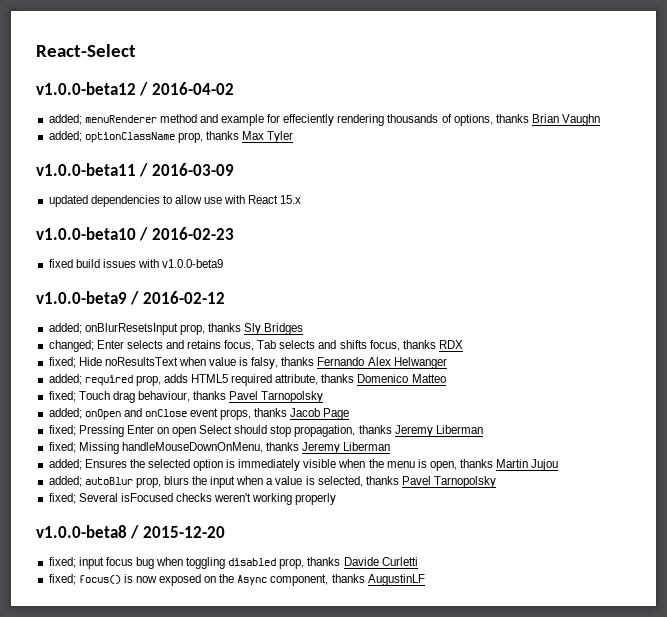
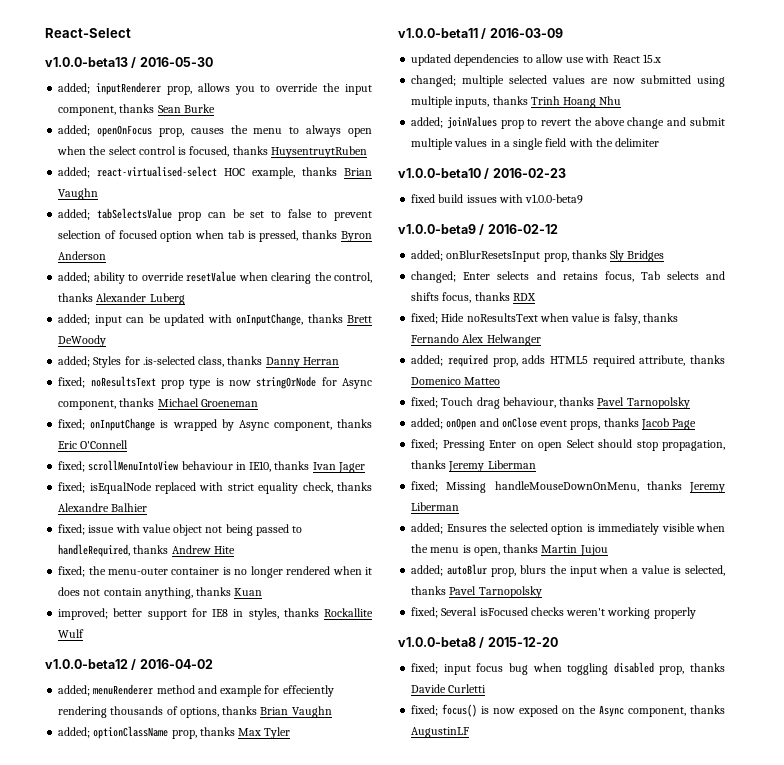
+ v1.0.0-beta13 / 2016-05-30
+ added; inputRenderer prop, allows you to override the input component, thanks Sean Burke
+ added; openOnFocus prop, causes the menu to always open when the select control is focused, thanks HuysentruytRuben
+ added; react-virtualised-select HOC example, thanks Brian Vaughn
+ added; tabSelectsValue prop can be set to false to prevent selection of focused option when tab is pressed, thanks Byron Anderson
+ added; ability to override resetValue when clearing the control, thanks Alexander Luberg
+ added; input can be updated with onInputChange, thanks Brett DeWoody
+ added; Styles for .is-selected class, thanks Danny Herran
+ fixed; noResultsText prop type is now stringOrNode for Async component, thanks Michael Groeneman
+ fixed; onInputChange is wrapped by Async component, thanks Eric O'Connell
+ fixed; scrollMenuIntoView behaviour in IE10, thanks Ivan Jager
+ fixed; isEqualNode replaced with strict equality check, thanks Alexandre Balhier
+ fixed; issue with value object not being passed to handleRequired, thanks Andrew Hite
+ fixed; the menu-outer container is no longer rendered when it does not contain anything, thanks Kuan
+ improved; better support for IE8 in styles, thanks Rockallite Wulf
+ changed; multiple selected values are now submitted using multiple inputs, thanks Trinh Hoang Nhu
+ added; joinValues prop to revert the above change and submit multiple values in a single field with the delimiter

